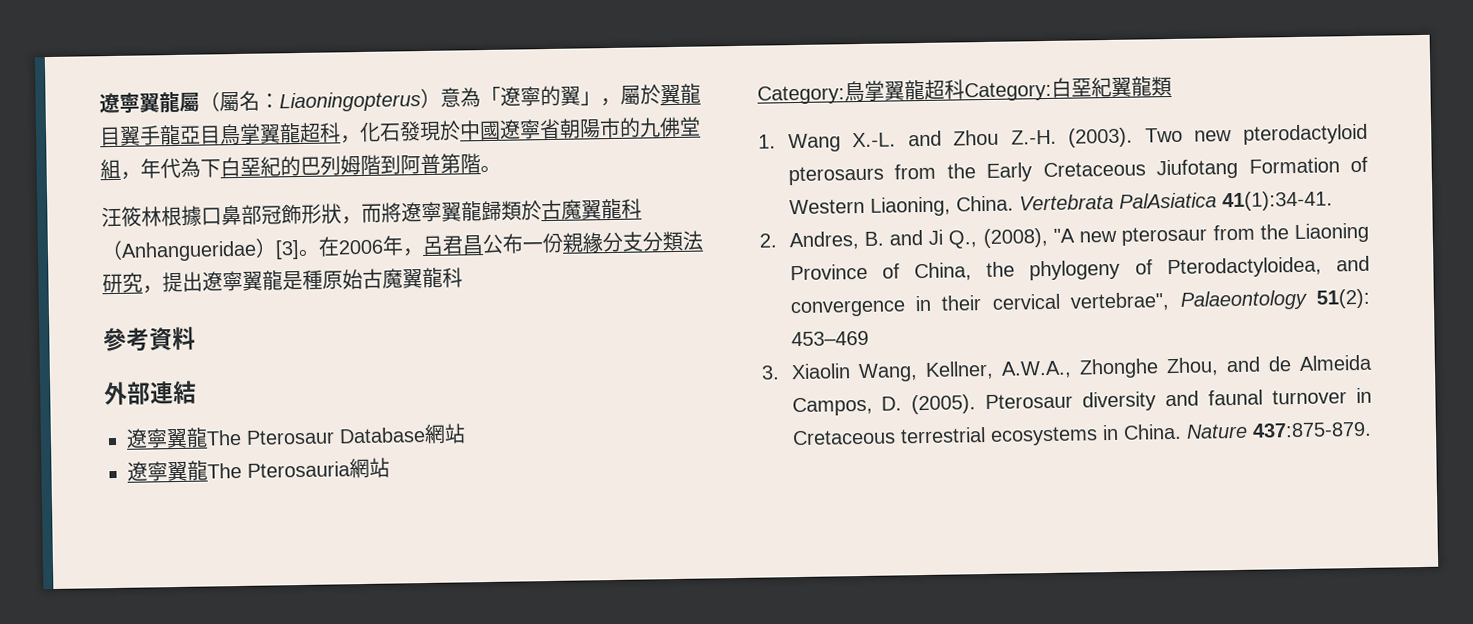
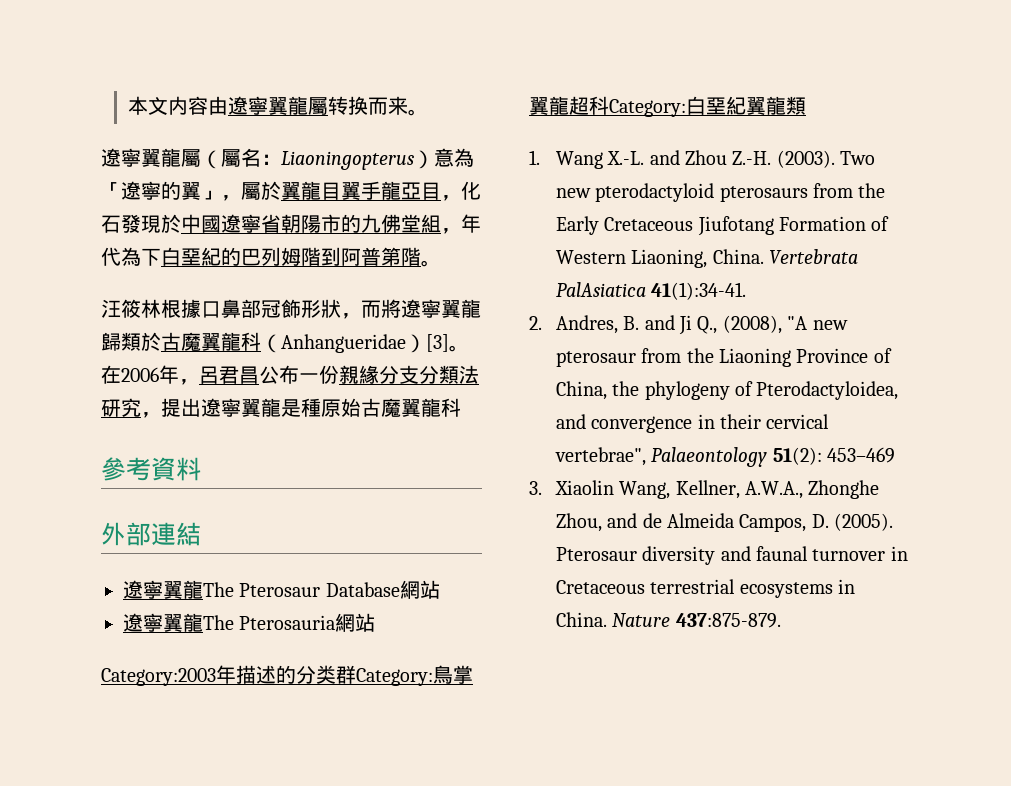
+ 本文内容由遼寧翼龍屬转换而来。
- 遼寧翼龍屬（屬名：Liaoningopterus）意為「遼寧的翼」，屬於翼龍目翼手龍亞目鳥掌翼龍超科，化石發現於中國遼寧省朝陽市的九佛堂組，年代為下白堊紀的巴列姆階到阿普第階。
+ 遼寧翼龍屬（屬名：Liaoningopterus）意為「遼寧的翼」，屬於翼龍目翼手龍亞目，化石發現於中國遼寧省朝陽市的九佛堂組，年代為下白堊紀的巴列姆階到阿普第階。
- Category:鳥掌翼龍超科Category:白堊紀翼龍類
+ Category:2003年描述的分类群Category:鳥掌翼龍超科Category:白堊紀翼龍類

